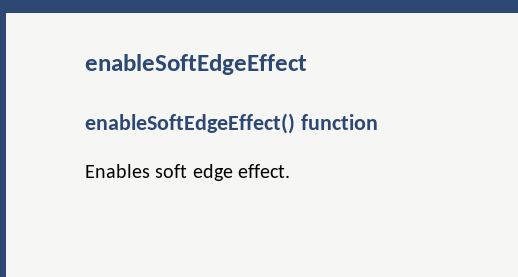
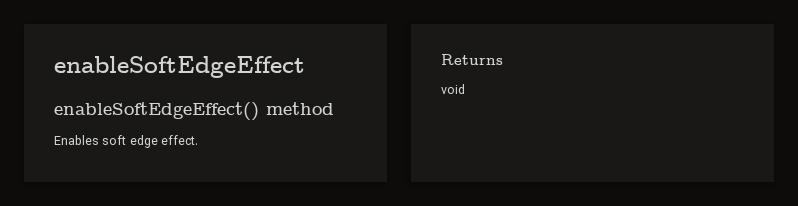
- enableSoftEdgeEffect() function
+ enableSoftEdgeEffect() method
+ Returns
+ void

